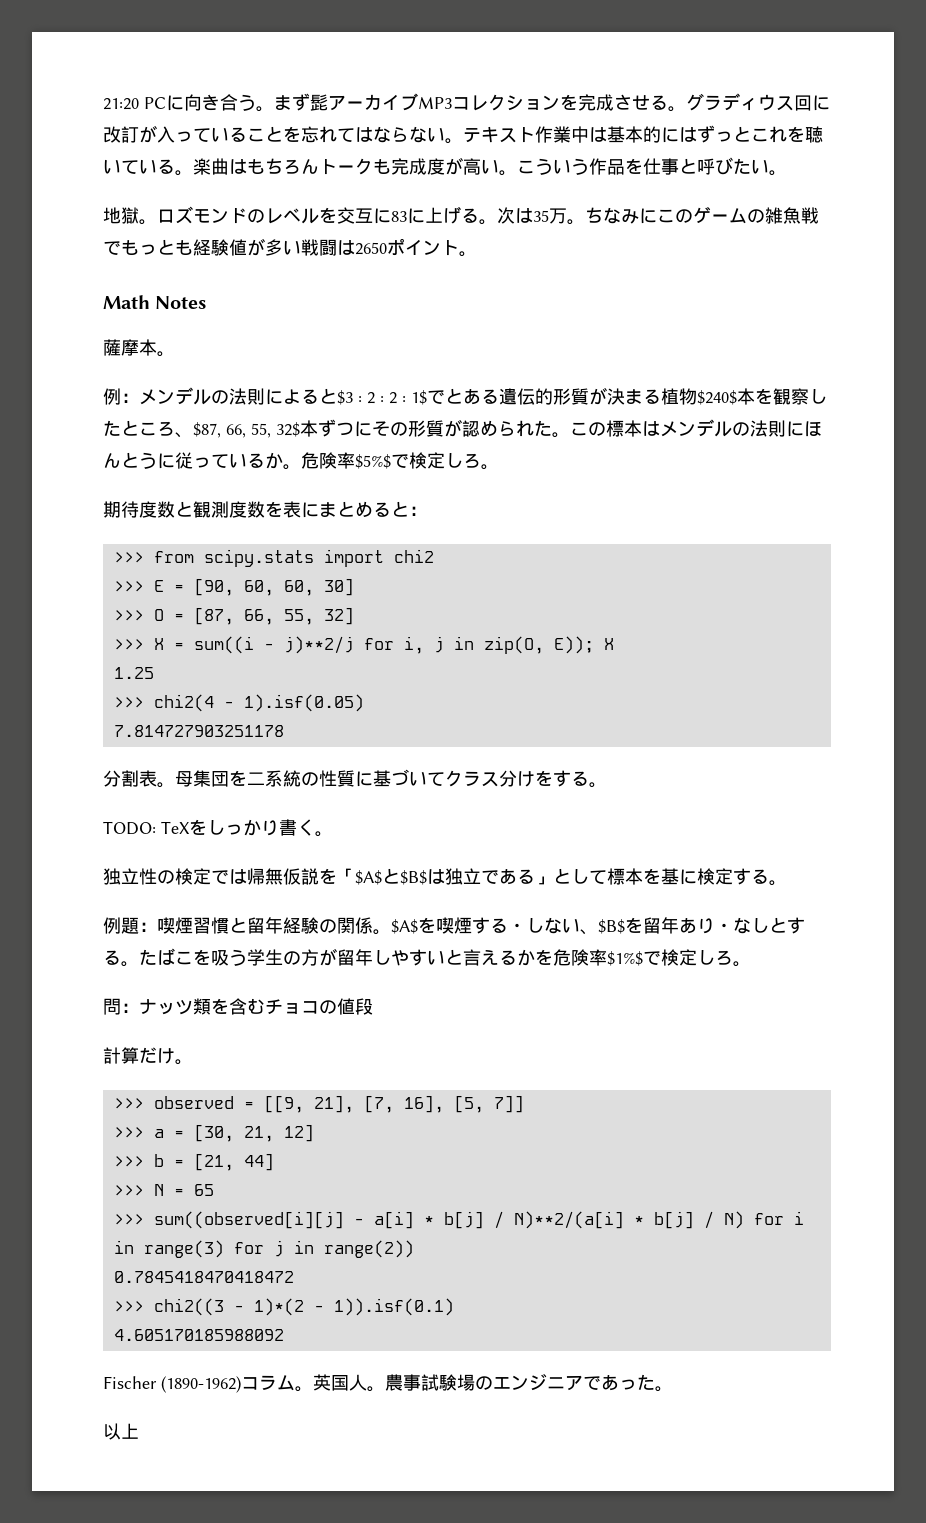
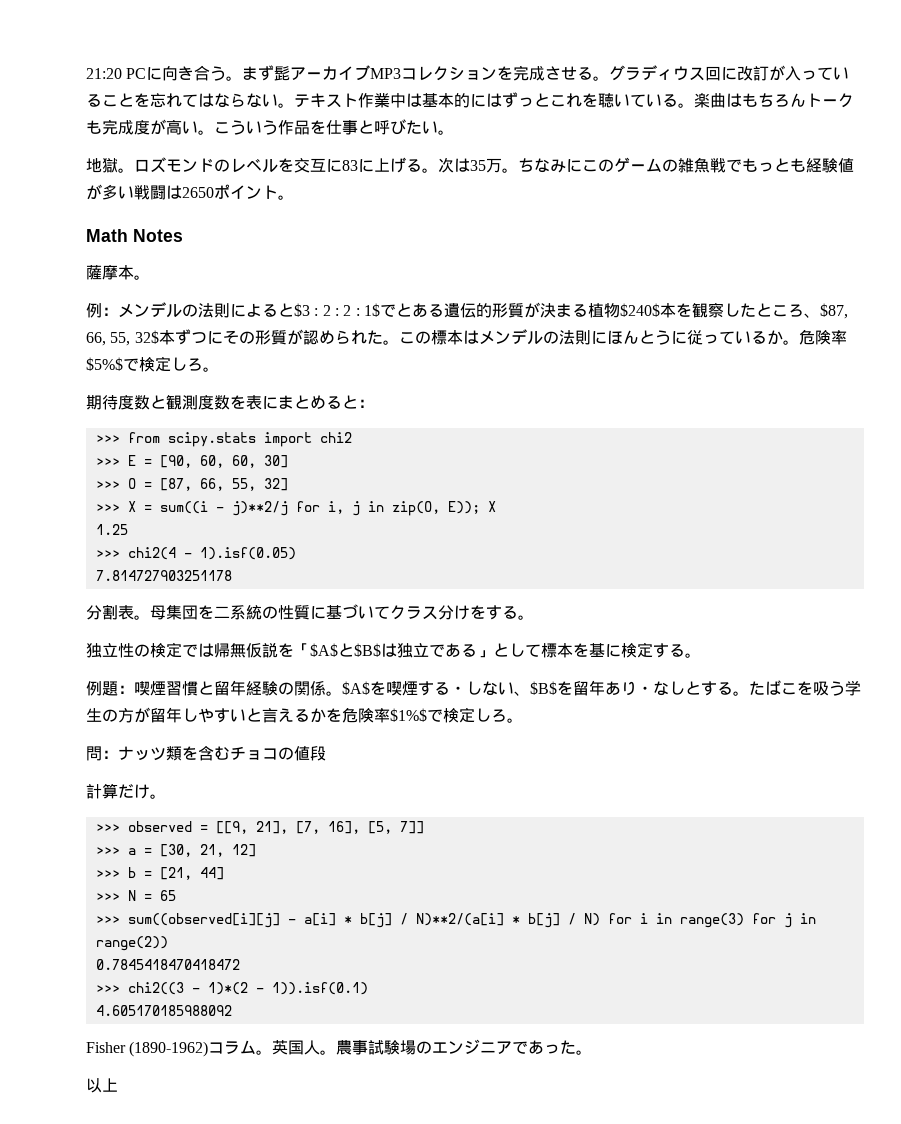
- TODO: TeXをしっかり書く。
- Fischer (1890-1962)コラム。
+ Fisher (1890-1962)コラム。

